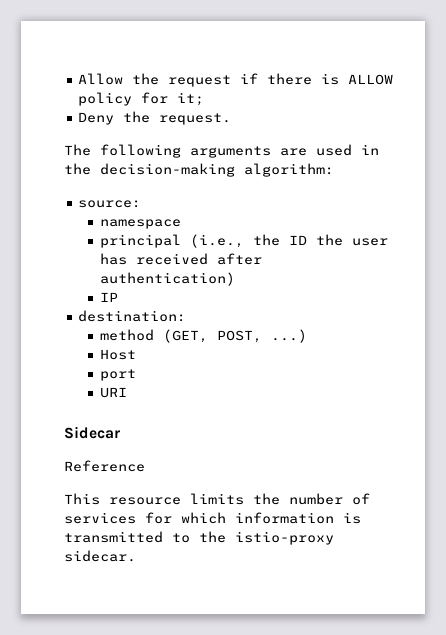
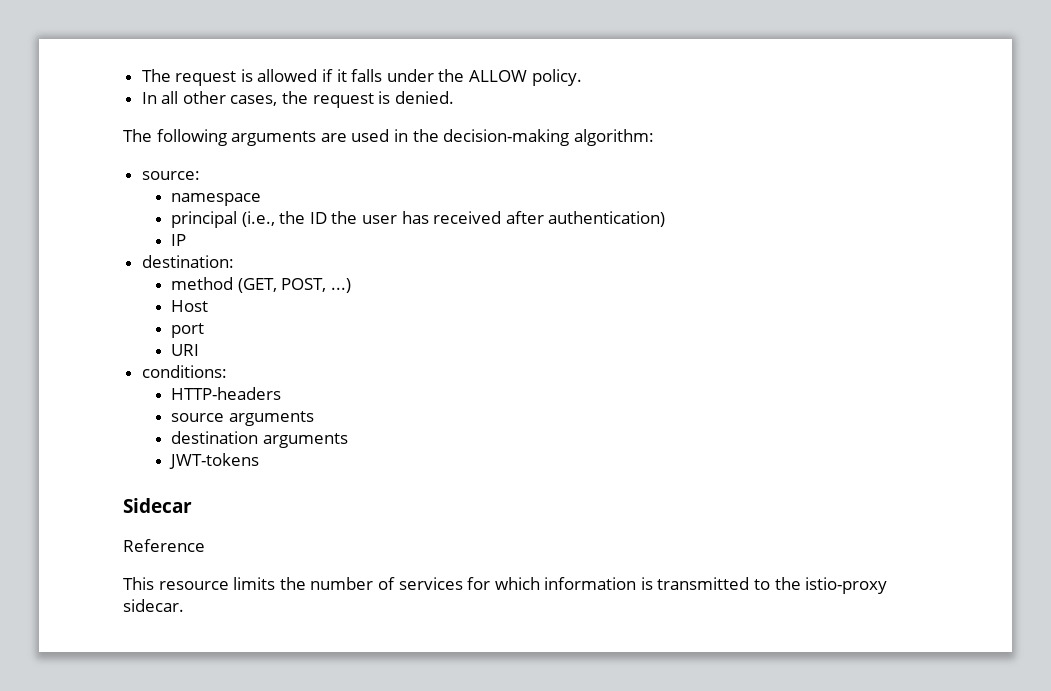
- Allow the request if there is ALLOW policy for it;
- Deny the request.
+ The request is allowed if it falls under the ALLOW policy.
+ In all other cases, the request is denied.
+ conditions:
+ HTTP-headers
+ source arguments
+ destination arguments
+ JWT-tokens

